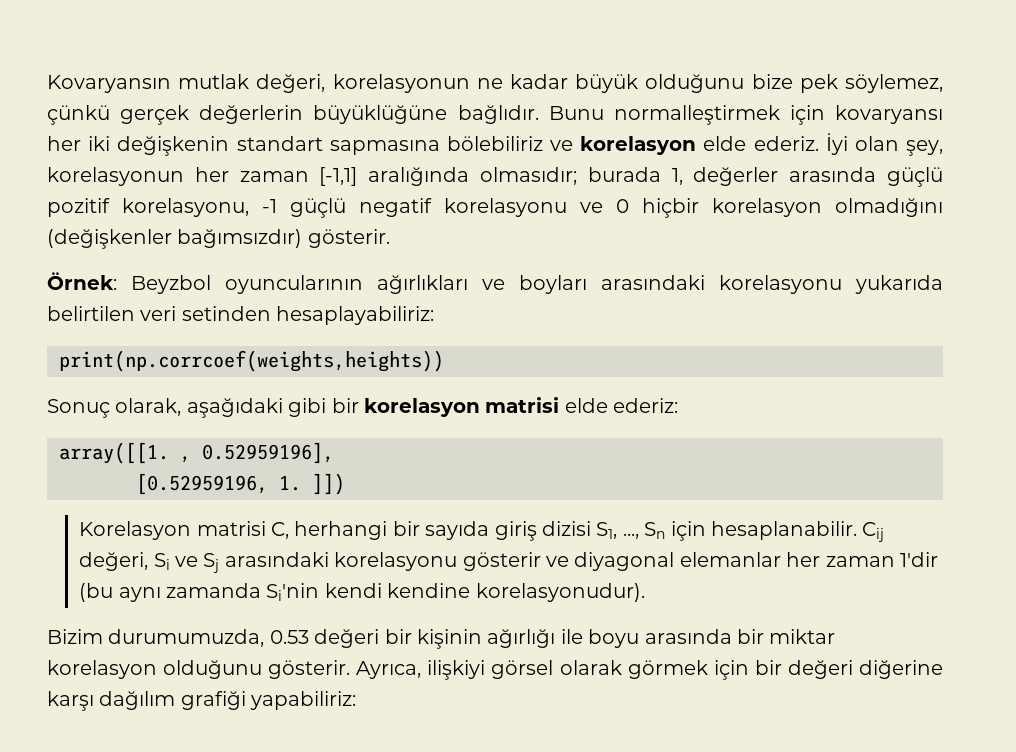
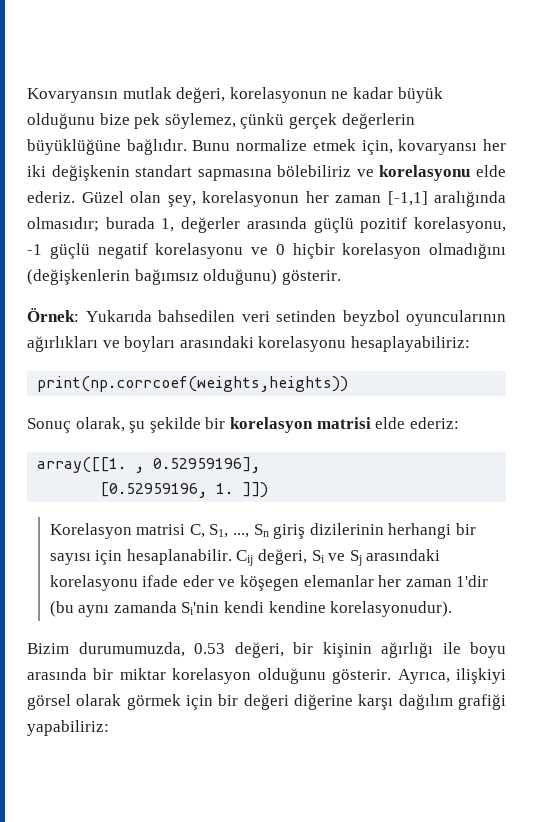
- Bunu normalleştirmek için kovaryansı her iki değişkenin standart sapmasına bölebiliriz ve korelasyon elde ederiz.
+ Bunu normalize etmek için, kovaryansı her iki değişkenin standart sapmasına bölebiliriz ve korelasyonu elde ederiz.
- İyi olan şey, korelasyonun her zaman [-1,1] aralığında olmasıdır; burada 1, değerler arasında güçlü pozitif korelasyonu, -1 güçlü negatif korelasyonu ve 0 hiçbir korelasyon olmadığını (değişkenler bağımsızdır) gösterir.
+ Güzel olan şey, korelasyonun her zaman [-1,1] aralığında olmasıdır; burada 1, değerler arasında güçlü pozitif korelasyonu, -1 güçlü negatif korelasyonu ve 0 hiçbir korelasyon olmadığını (değişkenlerin bağımsız olduğunu) gösterir.
- Örnek: Beyzbol oyuncularının ağırlıkları ve boyları arasındaki korelasyonu yukarıda belirtilen veri setinden hesaplayabiliriz:
+ Örnek: Yukarıda bahsedilen veri setinden beyzbol oyuncularının ağırlıkları ve boyları arasındaki korelasyonu hesaplayabiliriz:
- Sonuç olarak, aşağıdaki gibi bir korelasyon matrisi elde ederiz:
+ Sonuç olarak, şu şekilde bir korelasyon matrisi elde ederiz:
- Korelasyon matrisi C, herhangi bir sayıda giriş dizisi S1, ..., Sn için hesaplanabilir.
+ Korelasyon matrisi C, S1, ..., Sn giriş dizilerinin herhangi bir sayısı için hesaplanabilir.
- Cij değeri, Si ve Sj arasındaki korelasyonu gösterir ve diyagonal elemanlar her zaman 1'dir (bu aynı zamanda Si'nin kendi kendine korelasyonudur).
+ Cij değeri, Si ve Sj arasındaki korelasyonu ifade eder ve köşegen elemanlar her zaman 1'dir (bu aynı zamanda Si'nin kendi kendine korelasyonudur).
- Bizim durumumuzda, 0.53 değeri bir kişinin ağırlığı ile boyu arasında bir miktar korelasyon olduğunu gösterir.
+ Bizim durumumuzda, 0.53 değeri, bir kişinin ağırlığı ile boyu arasında bir miktar korelasyon olduğunu gösterir.

